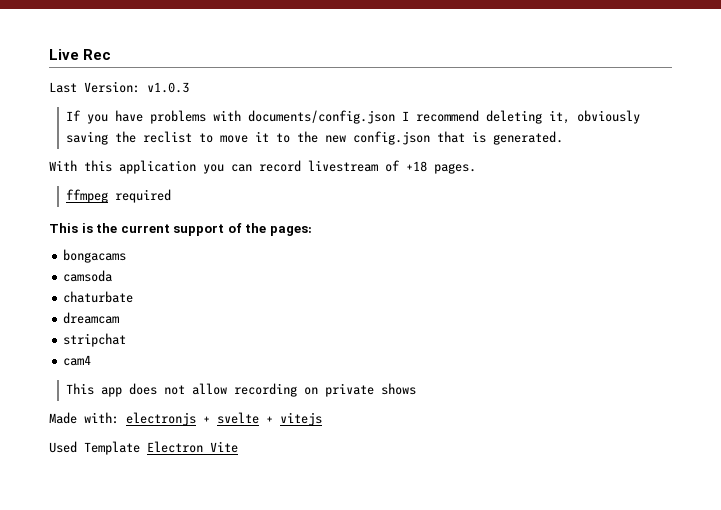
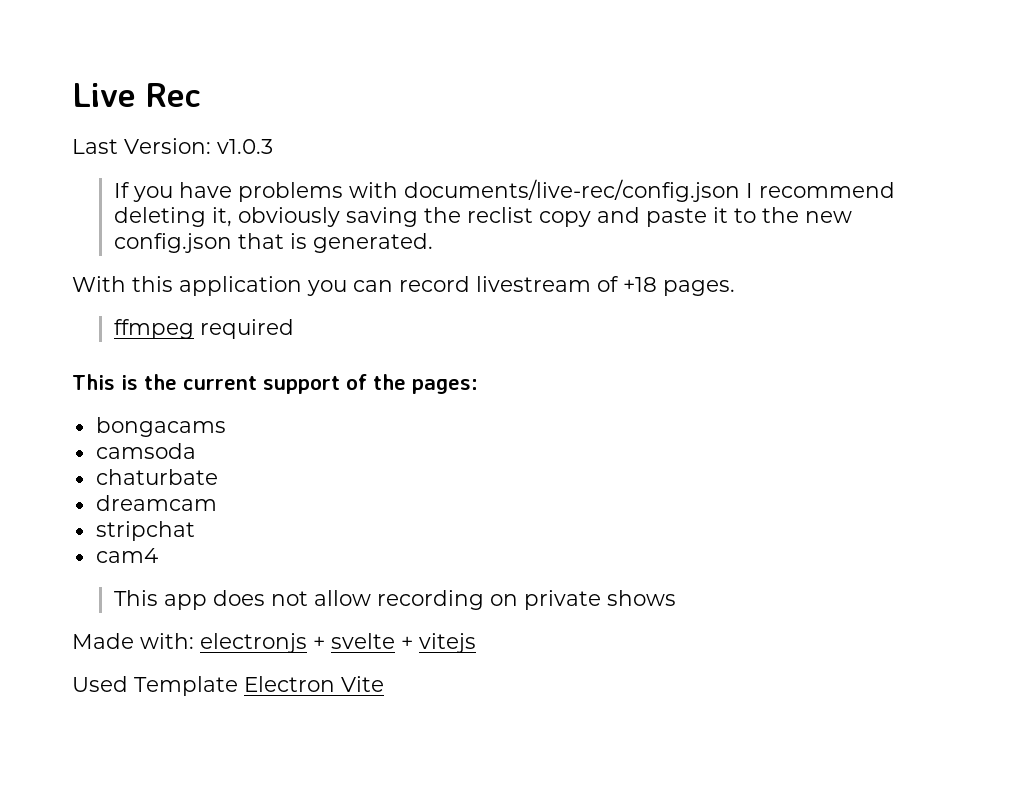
- If you have problems with documents/config.json I recommend deleting it, obviously saving the reclist to move it to the new config.json that is generated.
+ If you have problems with documents/live-rec/config.json I recommend deleting it, obviously saving the reclist copy and paste it to the new config.json that is generated.

